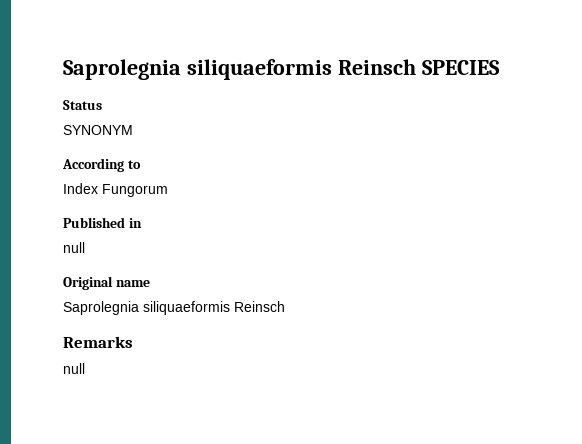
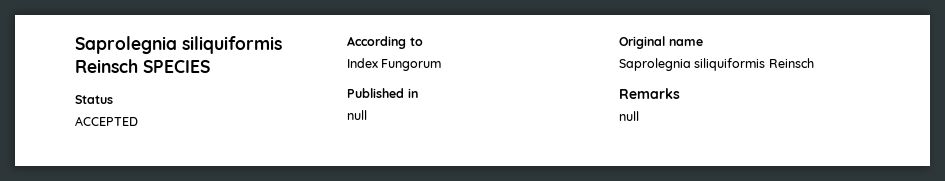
- Saprolegnia siliquaeformis Reinsch SPECIES
+ Saprolegnia siliquiformis Reinsch SPECIES
- SYNONYM
+ ACCEPTED
  Original name
- Saprolegnia siliquaeformis Reinsch
+ Saprolegnia siliquiformis Reinsch

